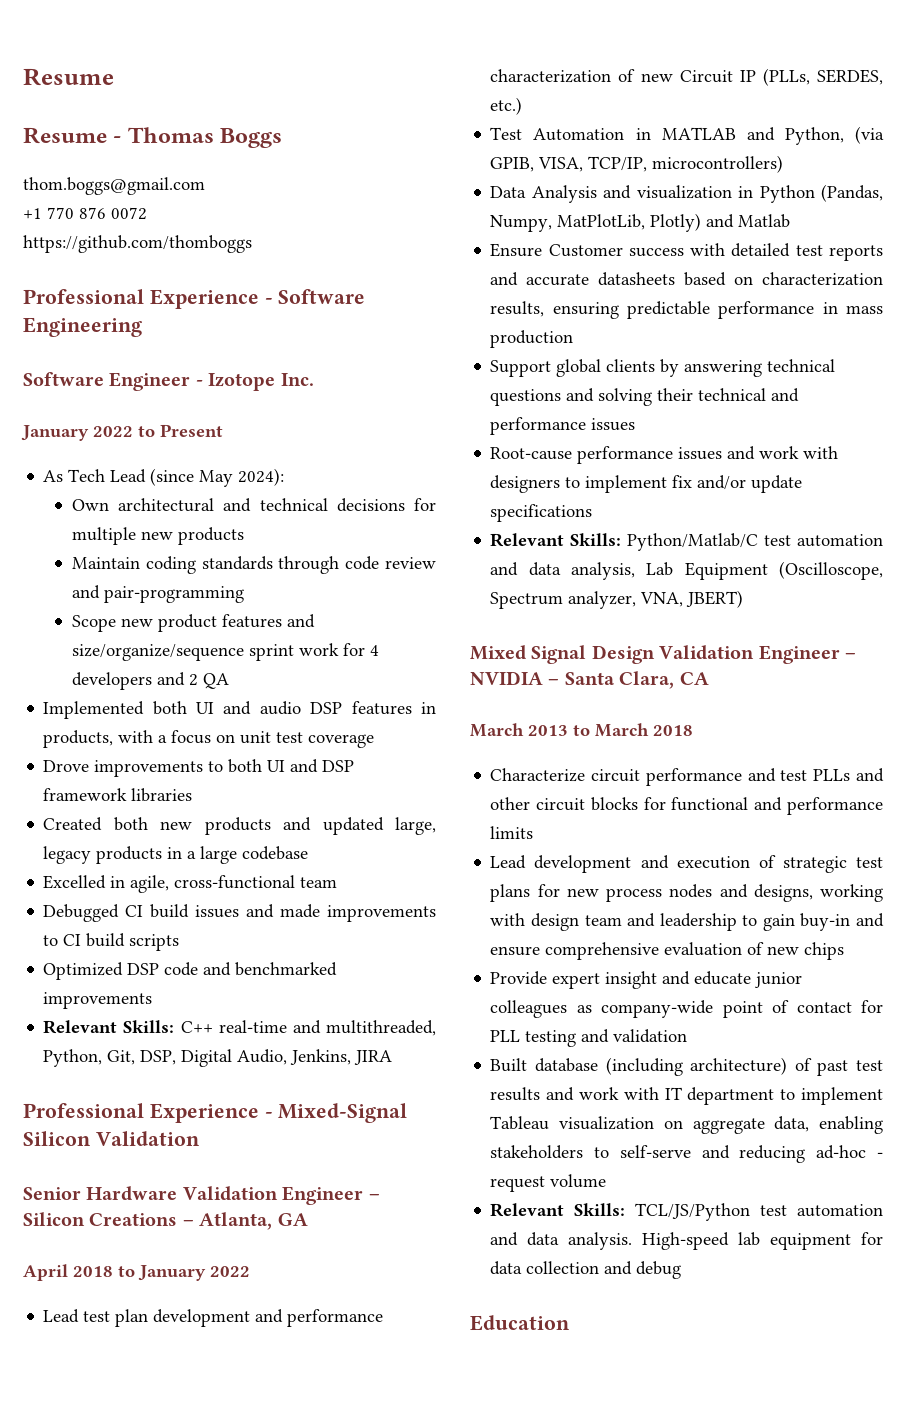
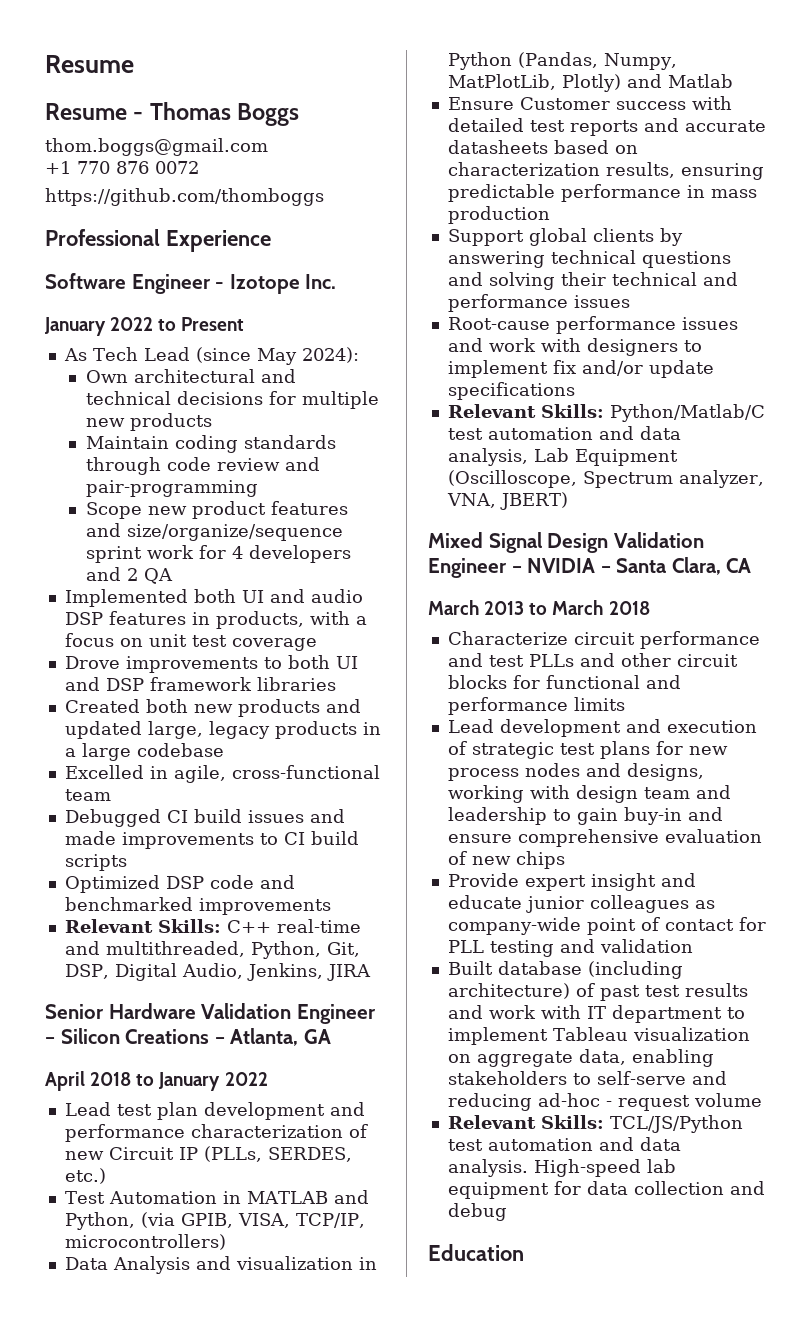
- Professional Experience - Software Engineering
+ Professional Experience
- Professional Experience - Mixed-Signal Silicon Validation

